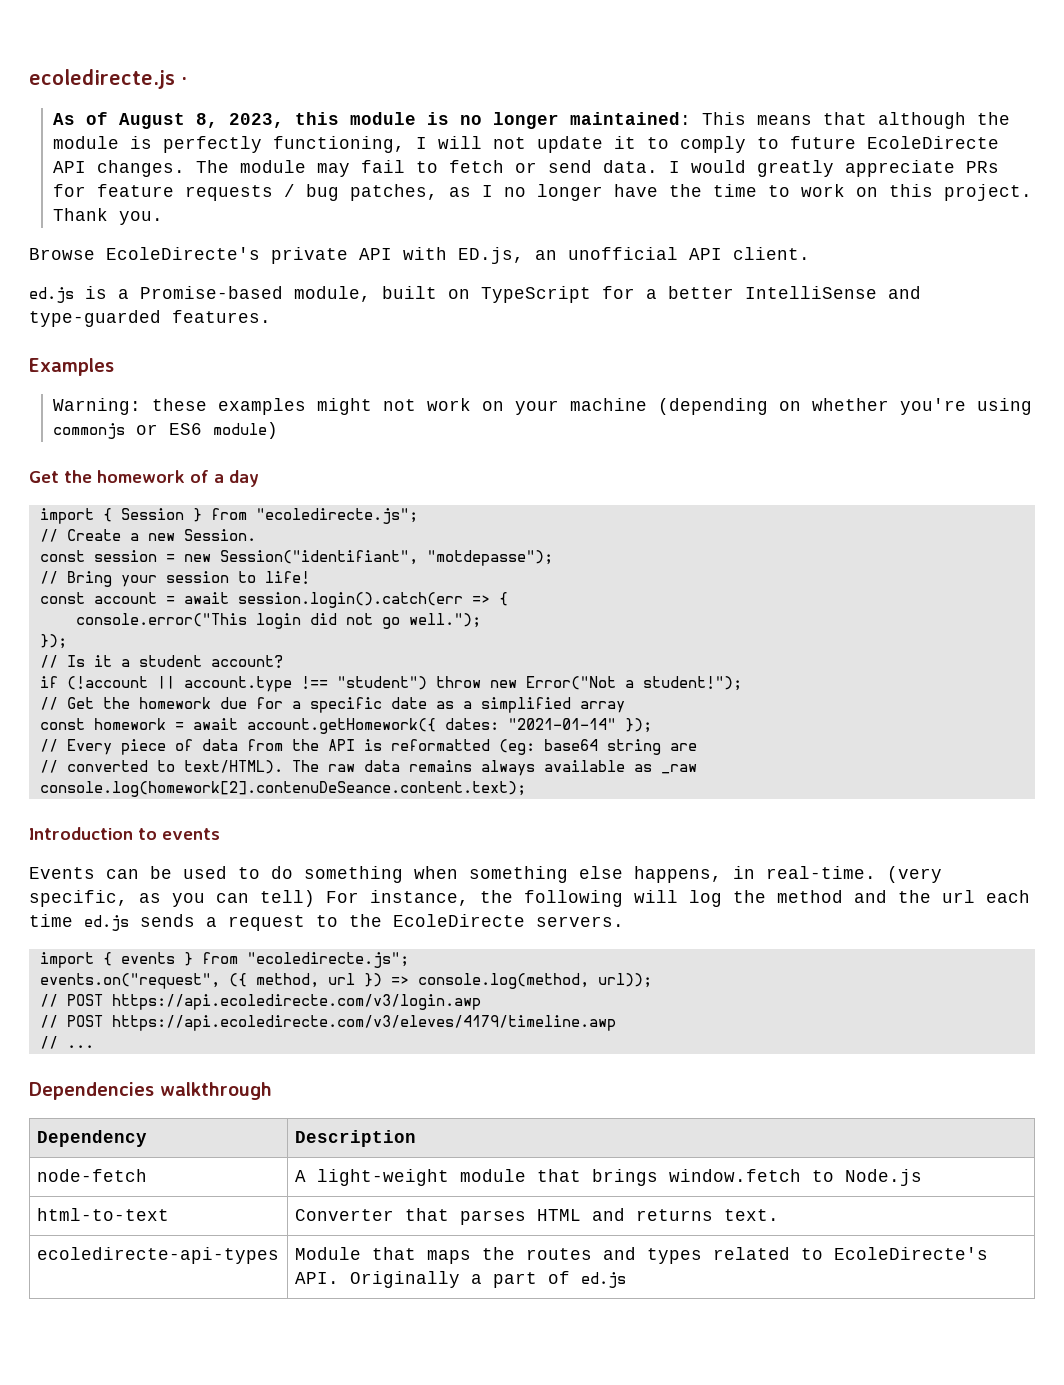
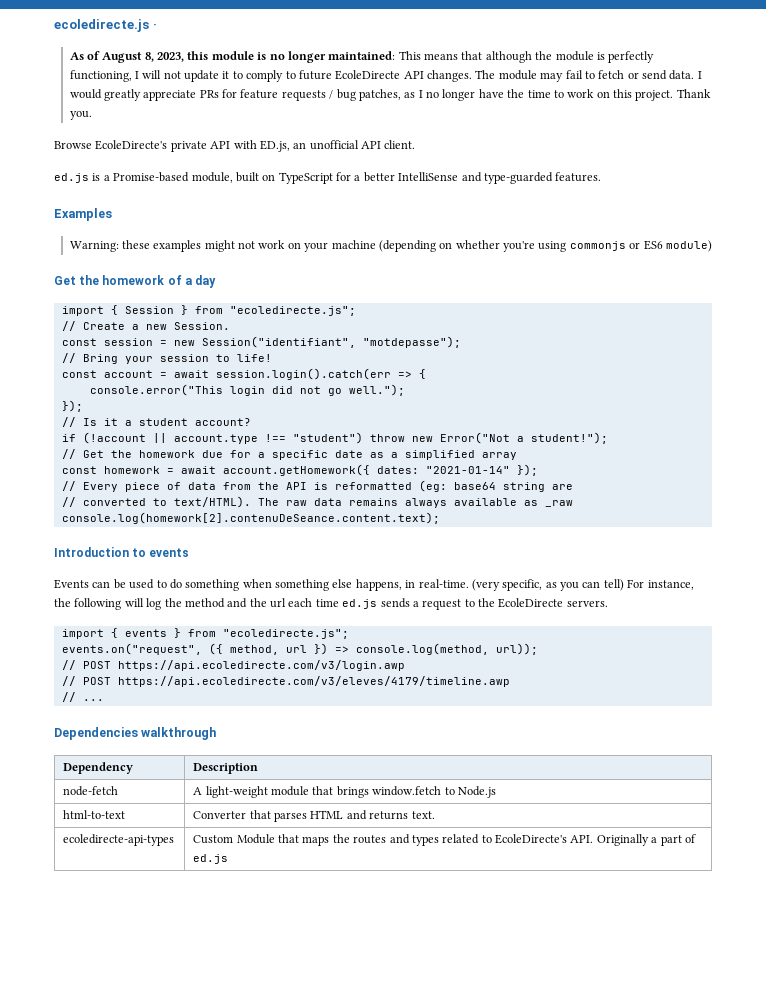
- ecoledirecte-api-types | Module that maps the routes and types related to EcoleDirecte's API. Originally a part of ed.js
+ ecoledirecte-api-types | Custom Module that maps the routes and types related to EcoleDirecte's API. Originally a part of ed.js

